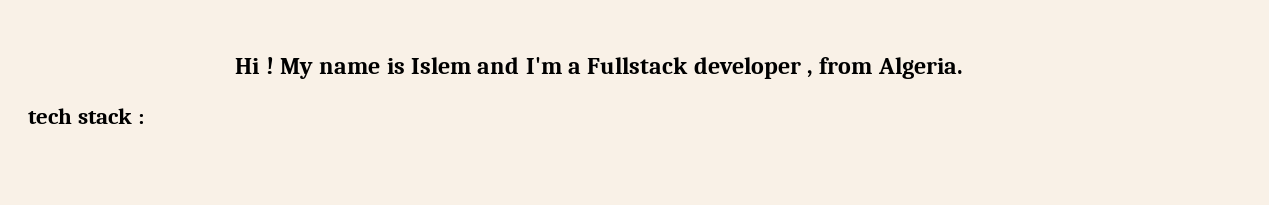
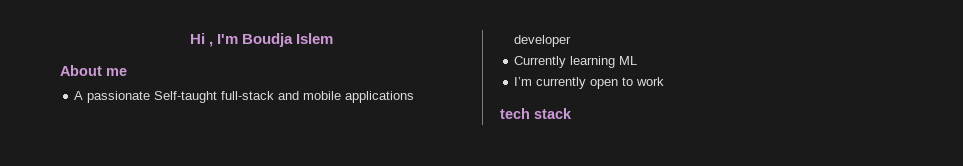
- Hi ! My name is Islem and I'm a Fullstack developer , from Algeria.
+ Hi , I'm Boudja Islem
+ About me
+ A passionate Self-taught full-stack and mobile applications developer
+ Currently learning ML
+ I’m currently open to work
- tech stack :
+ tech stack

